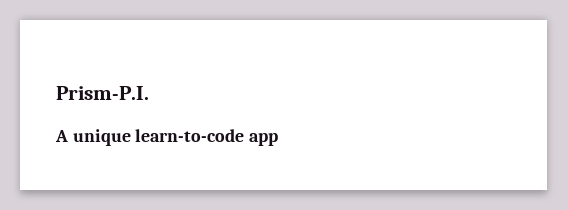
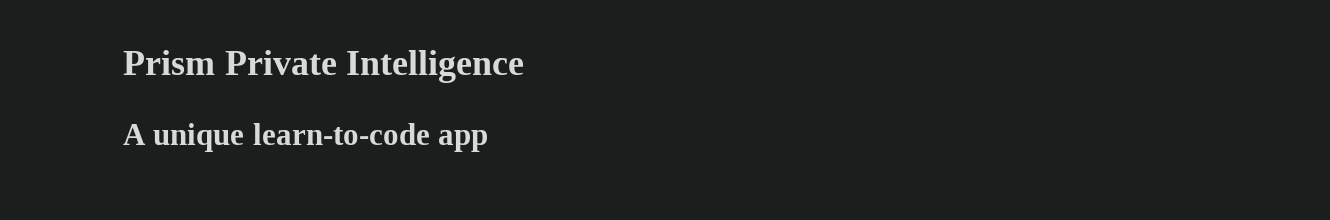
- Prism-P.I.
+ Prism Private Intelligence

